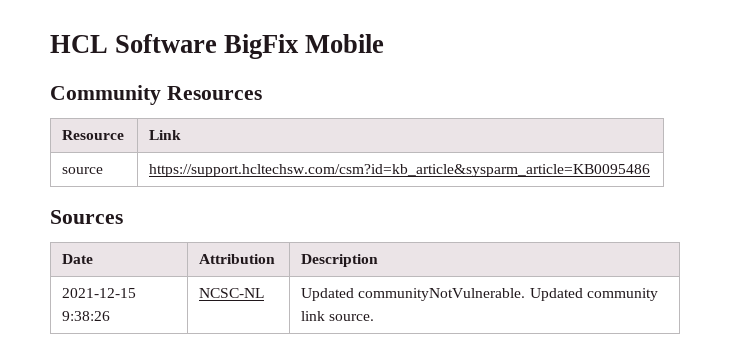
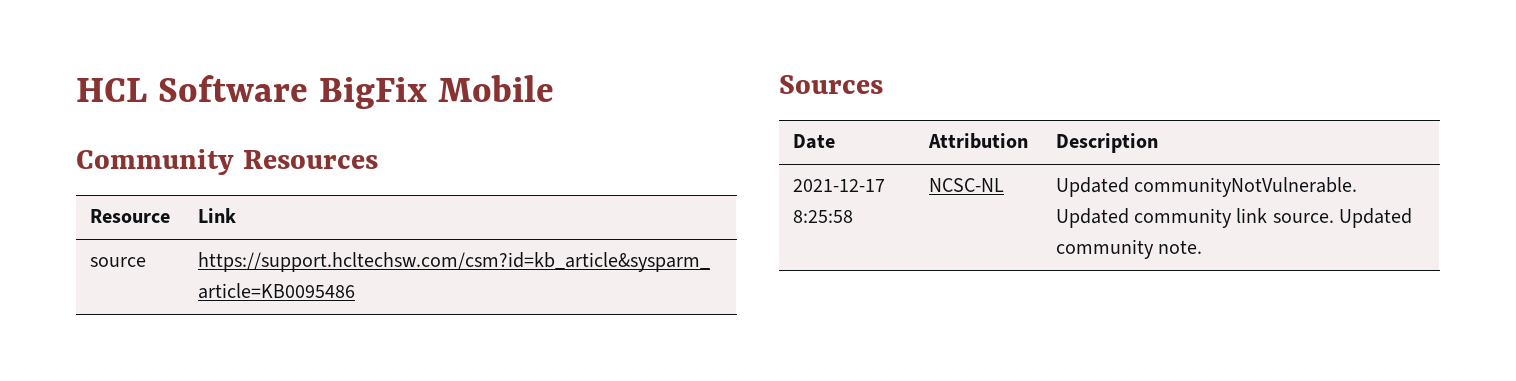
- 2021-12-15 9:38:26 | NCSC-NL | Updated communityNotVulnerable. Updated community link source.
+ 2021-12-17 8:25:58 | NCSC-NL | Updated communityNotVulnerable. Updated community link source. Updated community note.

